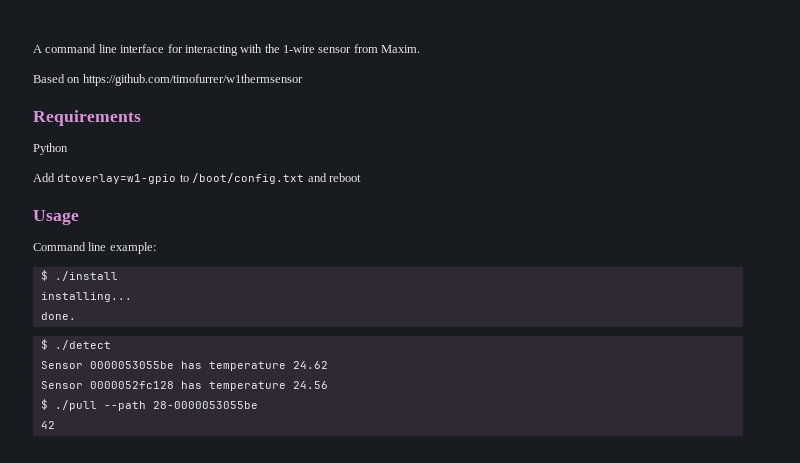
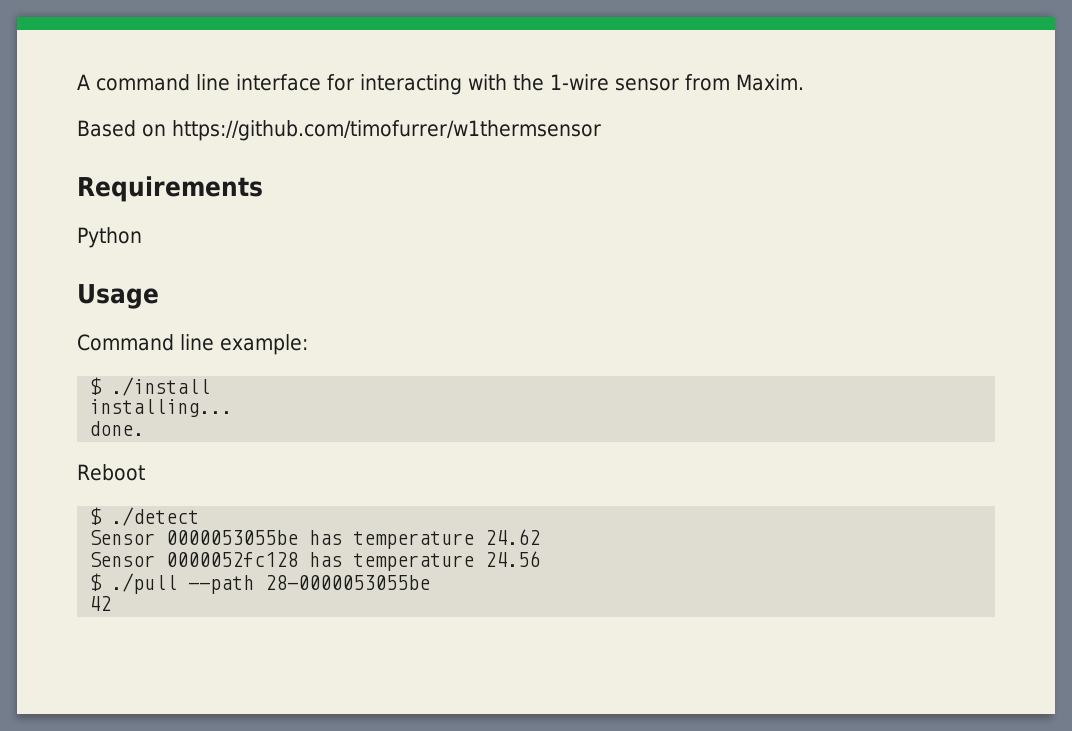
- Add dtoverlay=w1-gpio to /boot/config.txt and reboot
+ Reboot

